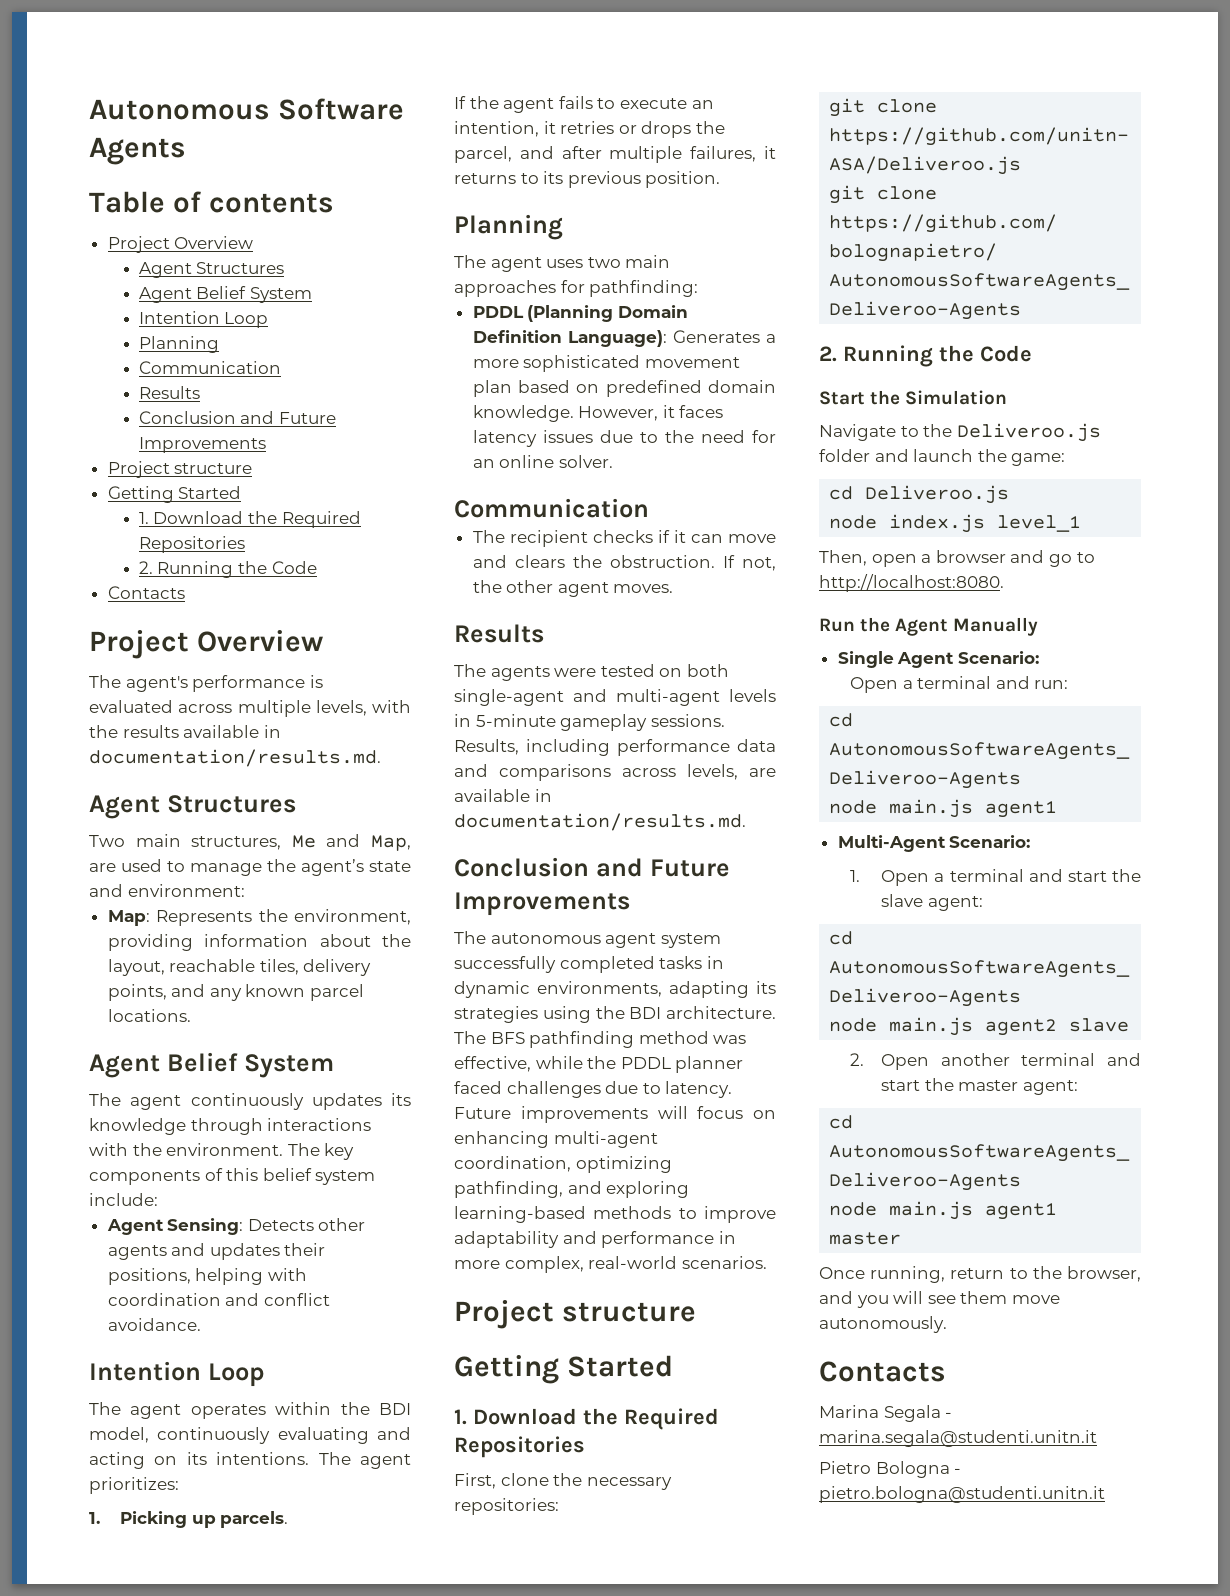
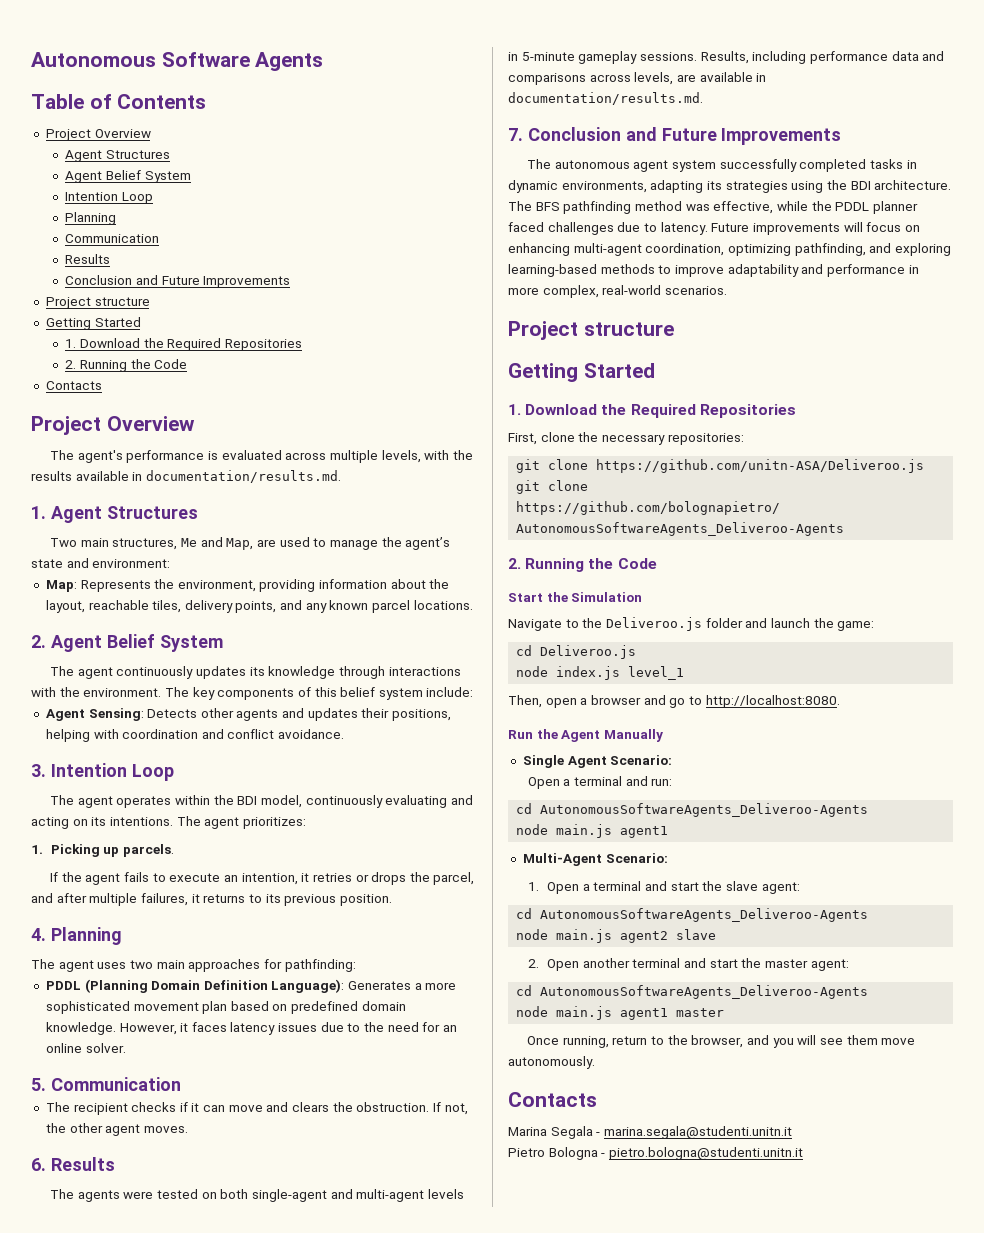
- Table of contents
+ Table of Contents
  The agent's performance is evaluated across multiple levels, with the results available in documentation/results.md.
- Agent Structures
+ 1. Agent Structures
  Map: Represents the environment, providing information about the layout, reachable tiles, delivery points, and any known parcel locations.
- Agent Belief System
+ 2. Agent Belief System
  Agent Sensing: Detects other agents and updates their positions, helping with coordination and conflict avoidance.
- Intention Loop
+ 3. Intention Loop
  If the agent fails to execute an intention, it retries or drops the parcel, and after multiple failures, it returns to its previous position.
- Planning
+ 4. Planning
  However, it faces latency issues due to the need for an online solver.
- Communication
+ 5. Communication
  If not, the other agent moves.
- Results
+ 6. Results
  Results, including performance data and comparisons across levels, are available in documentation/results.md.
- Conclusion and Future Improvements
+ 7. Conclusion and Future Improvements

